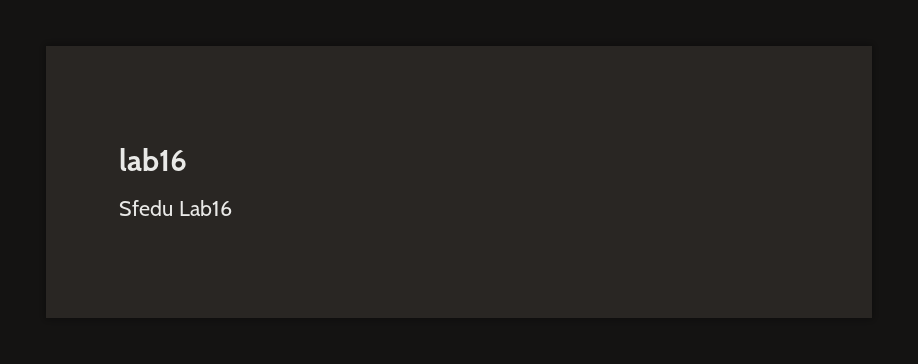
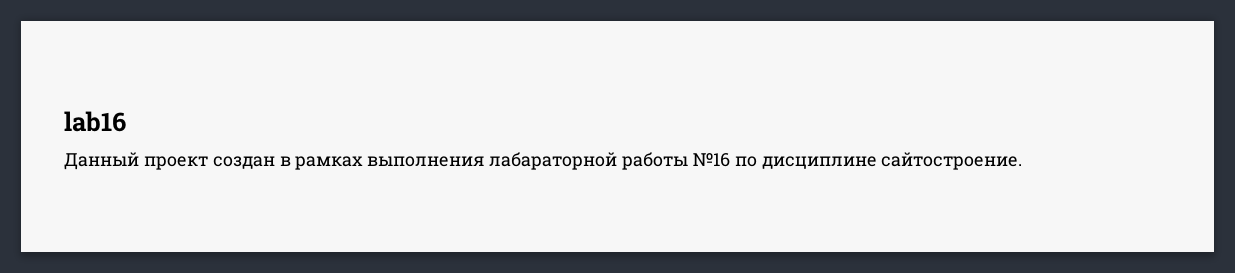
- Sfedu Lab16
+ Данный проект создан в рамках выполнения лабараторной работы №16 по дисциплине сайтостроение.

